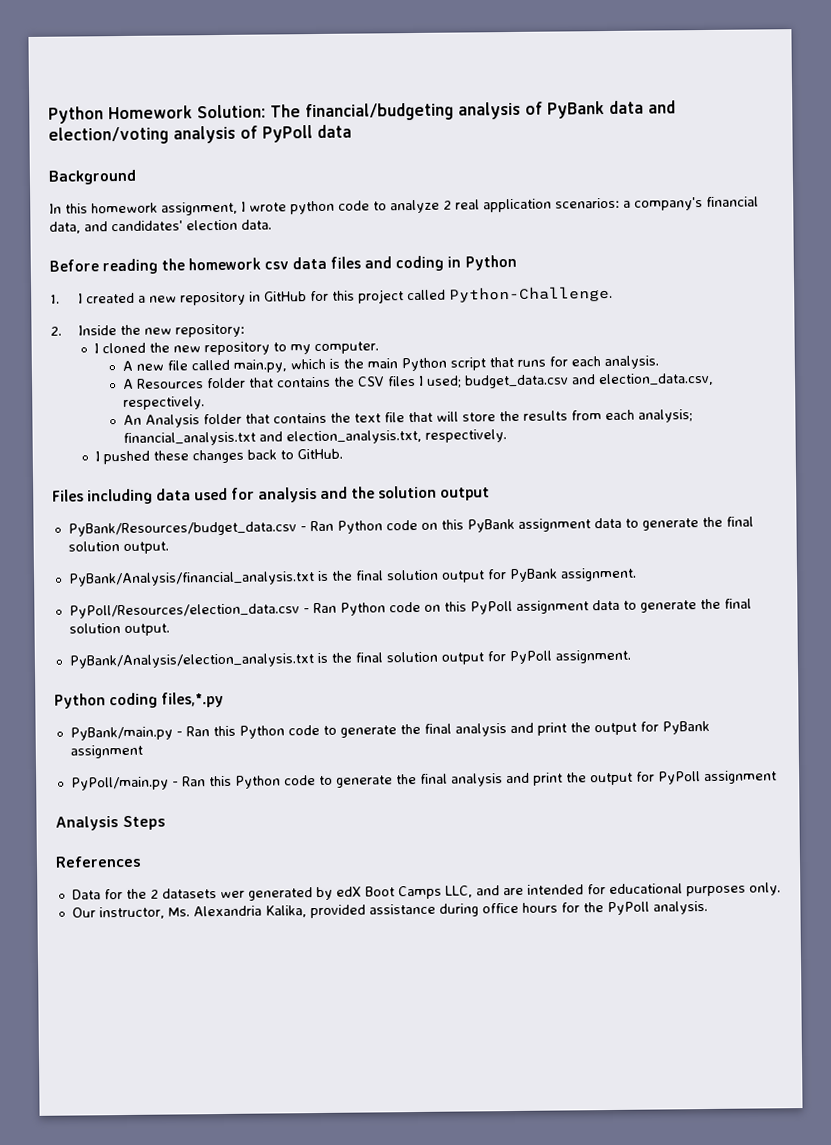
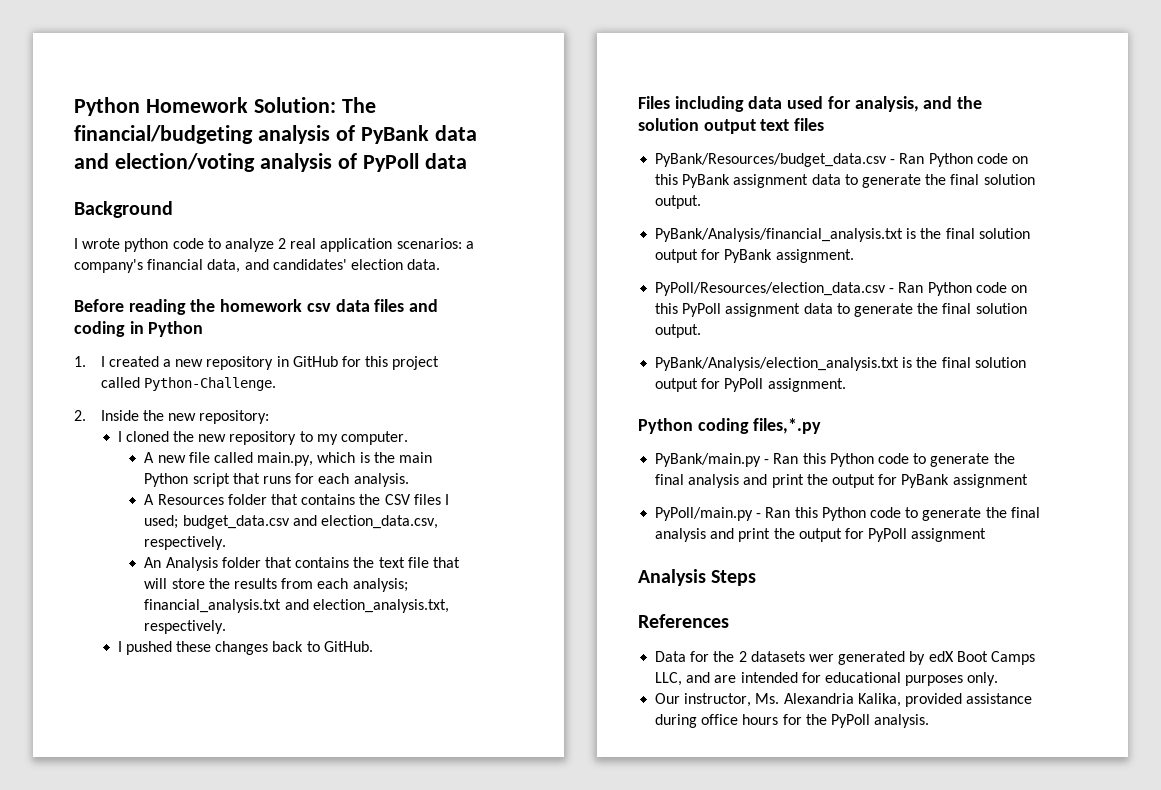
- In this homework assignment, I wrote python code to analyze 2 real application scenarios: a company's financial data, and candidates' election data.
+ I wrote python code to analyze 2 real application scenarios: a company's financial data, and candidates' election data.
- Files including data used for analysis and the solution output
+ Files including data used for analysis, and the solution output text files

